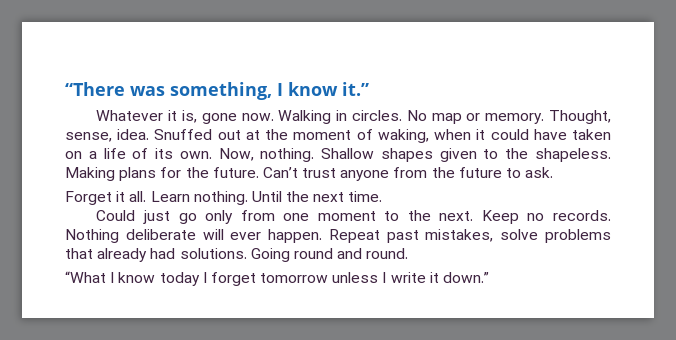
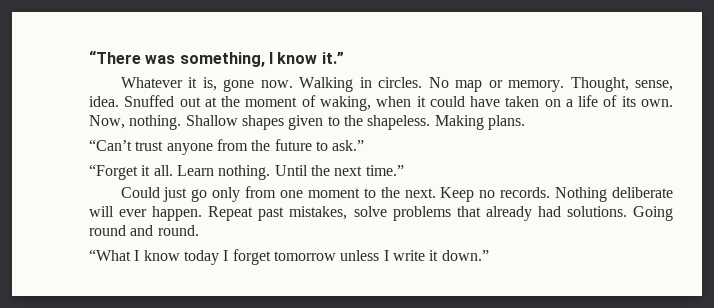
- Making plans for the future. Can’t trust anyone from the future to ask.
- Forget it all.
+ Making plans.
+ “Can’t trust anyone from the future to ask.”
+ “Forget it all.
- Until the next time.
+ Until the next time.”

